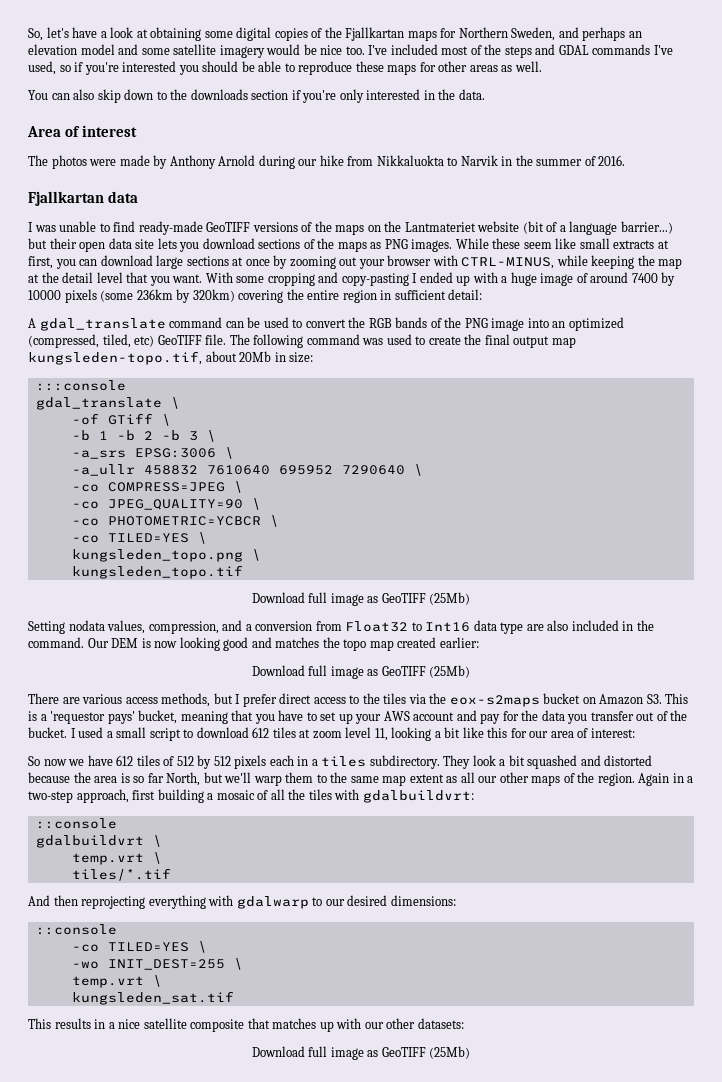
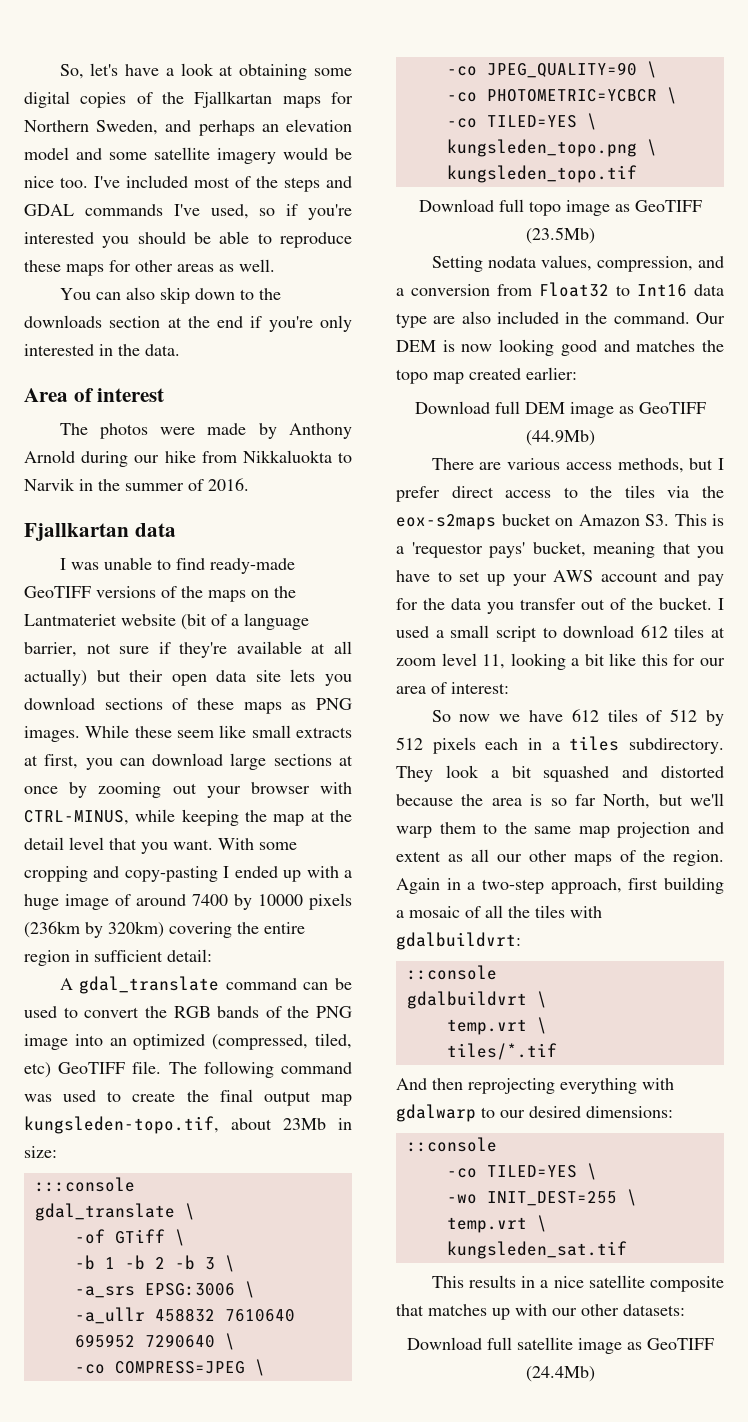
- You can also skip down to the downloads section if you're only interested in the data.
+ You can also skip down to the downloads section at the end if you're only interested in the data.
- I was unable to find ready-made GeoTIFF versions of the maps on the Lantmateriet website (bit of a language barrier...) but their open data site lets you download sections of the maps as PNG images.
+ I was unable to find ready-made GeoTIFF versions of the maps on the Lantmateriet website (bit of a language barrier, not sure if they're available at all actually) but their open data site lets you download sections of these maps as PNG images.
- With some cropping and copy-pasting I ended up with a huge image of around 7400 by 10000 pixels (some 236km by 320km) covering the entire region in sufficient detail:
+ With some cropping and copy-pasting I ended up with a huge image of around 7400 by 10000 pixels (236km by 320km) covering the entire region in sufficient detail:
- The following command was used to create the final output map kungsleden-topo.tif, about 20Mb in size:
+ The following command was used to create the final output map kungsleden-topo.tif, about 23Mb in size:
  kungsleden_topo.tif
- Download full image as GeoTIFF (25Mb)
+ Download full topo image as GeoTIFF (23.5Mb)
  Our DEM is now looking good and matches the topo map created earlier:
- Download full image as GeoTIFF (25Mb)
+ Download full DEM image as GeoTIFF (44.9Mb)
- They look a bit squashed and distorted because the area is so far North, but we'll warp them to the same map extent as all our other maps of the region.
+ They look a bit squashed and distorted because the area is so far North, but we'll warp them to the same map projection and extent as all our other maps of the region.
  This results in a nice satellite composite that matches up with our other datasets:
- Download full image as GeoTIFF (25Mb)
+ Download full satellite image as GeoTIFF (24.4Mb)

